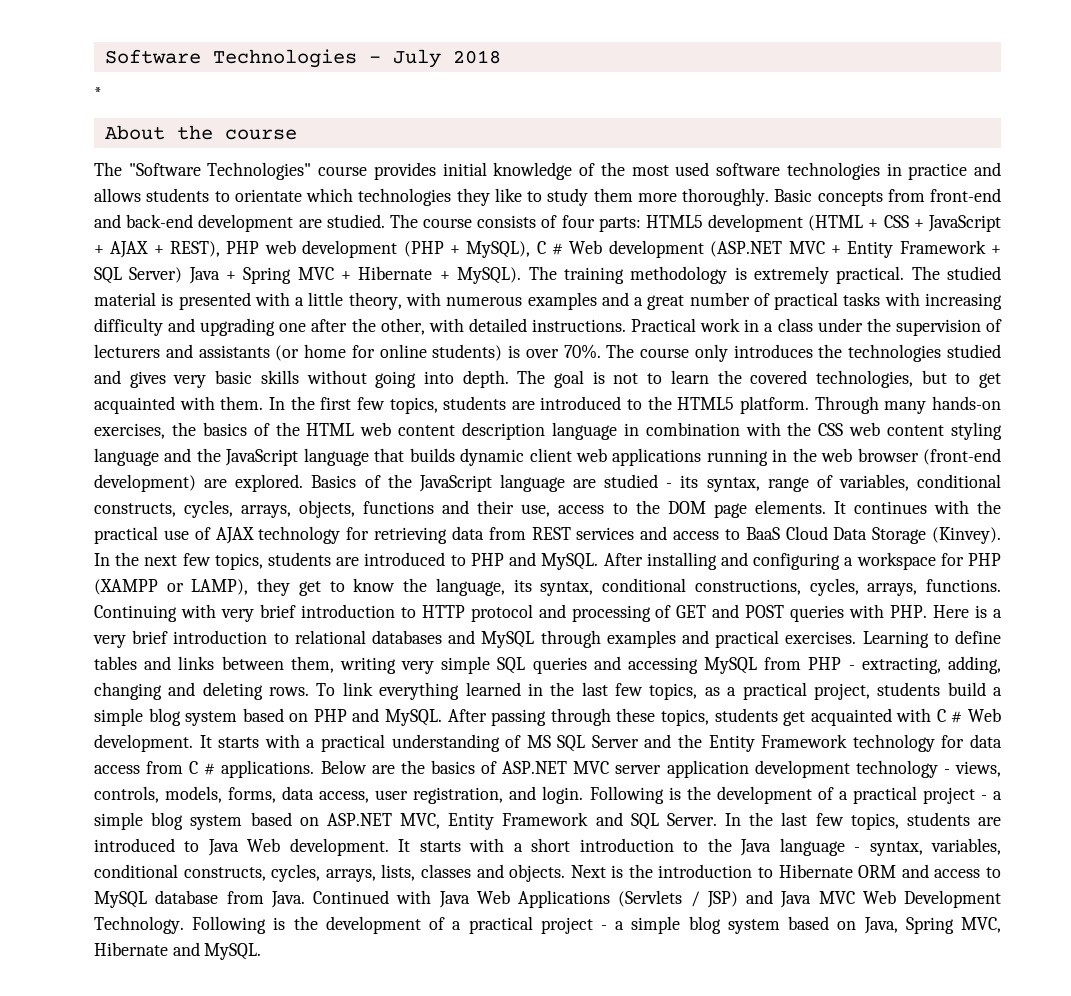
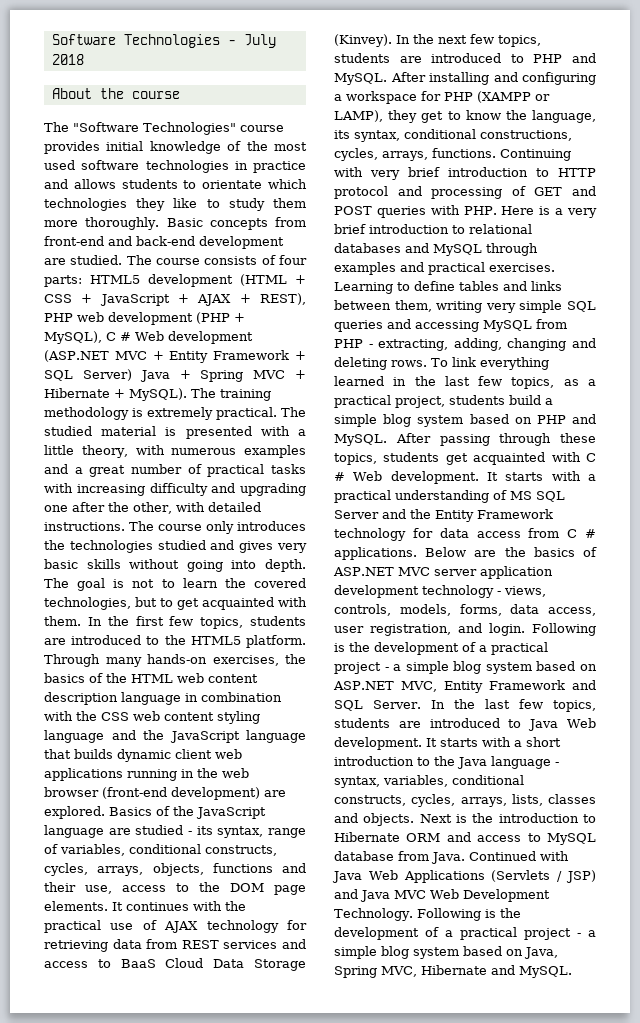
- *
- Practical work in a class under the supervision of lecturers and assistants (or home for online students) is over 70%.

